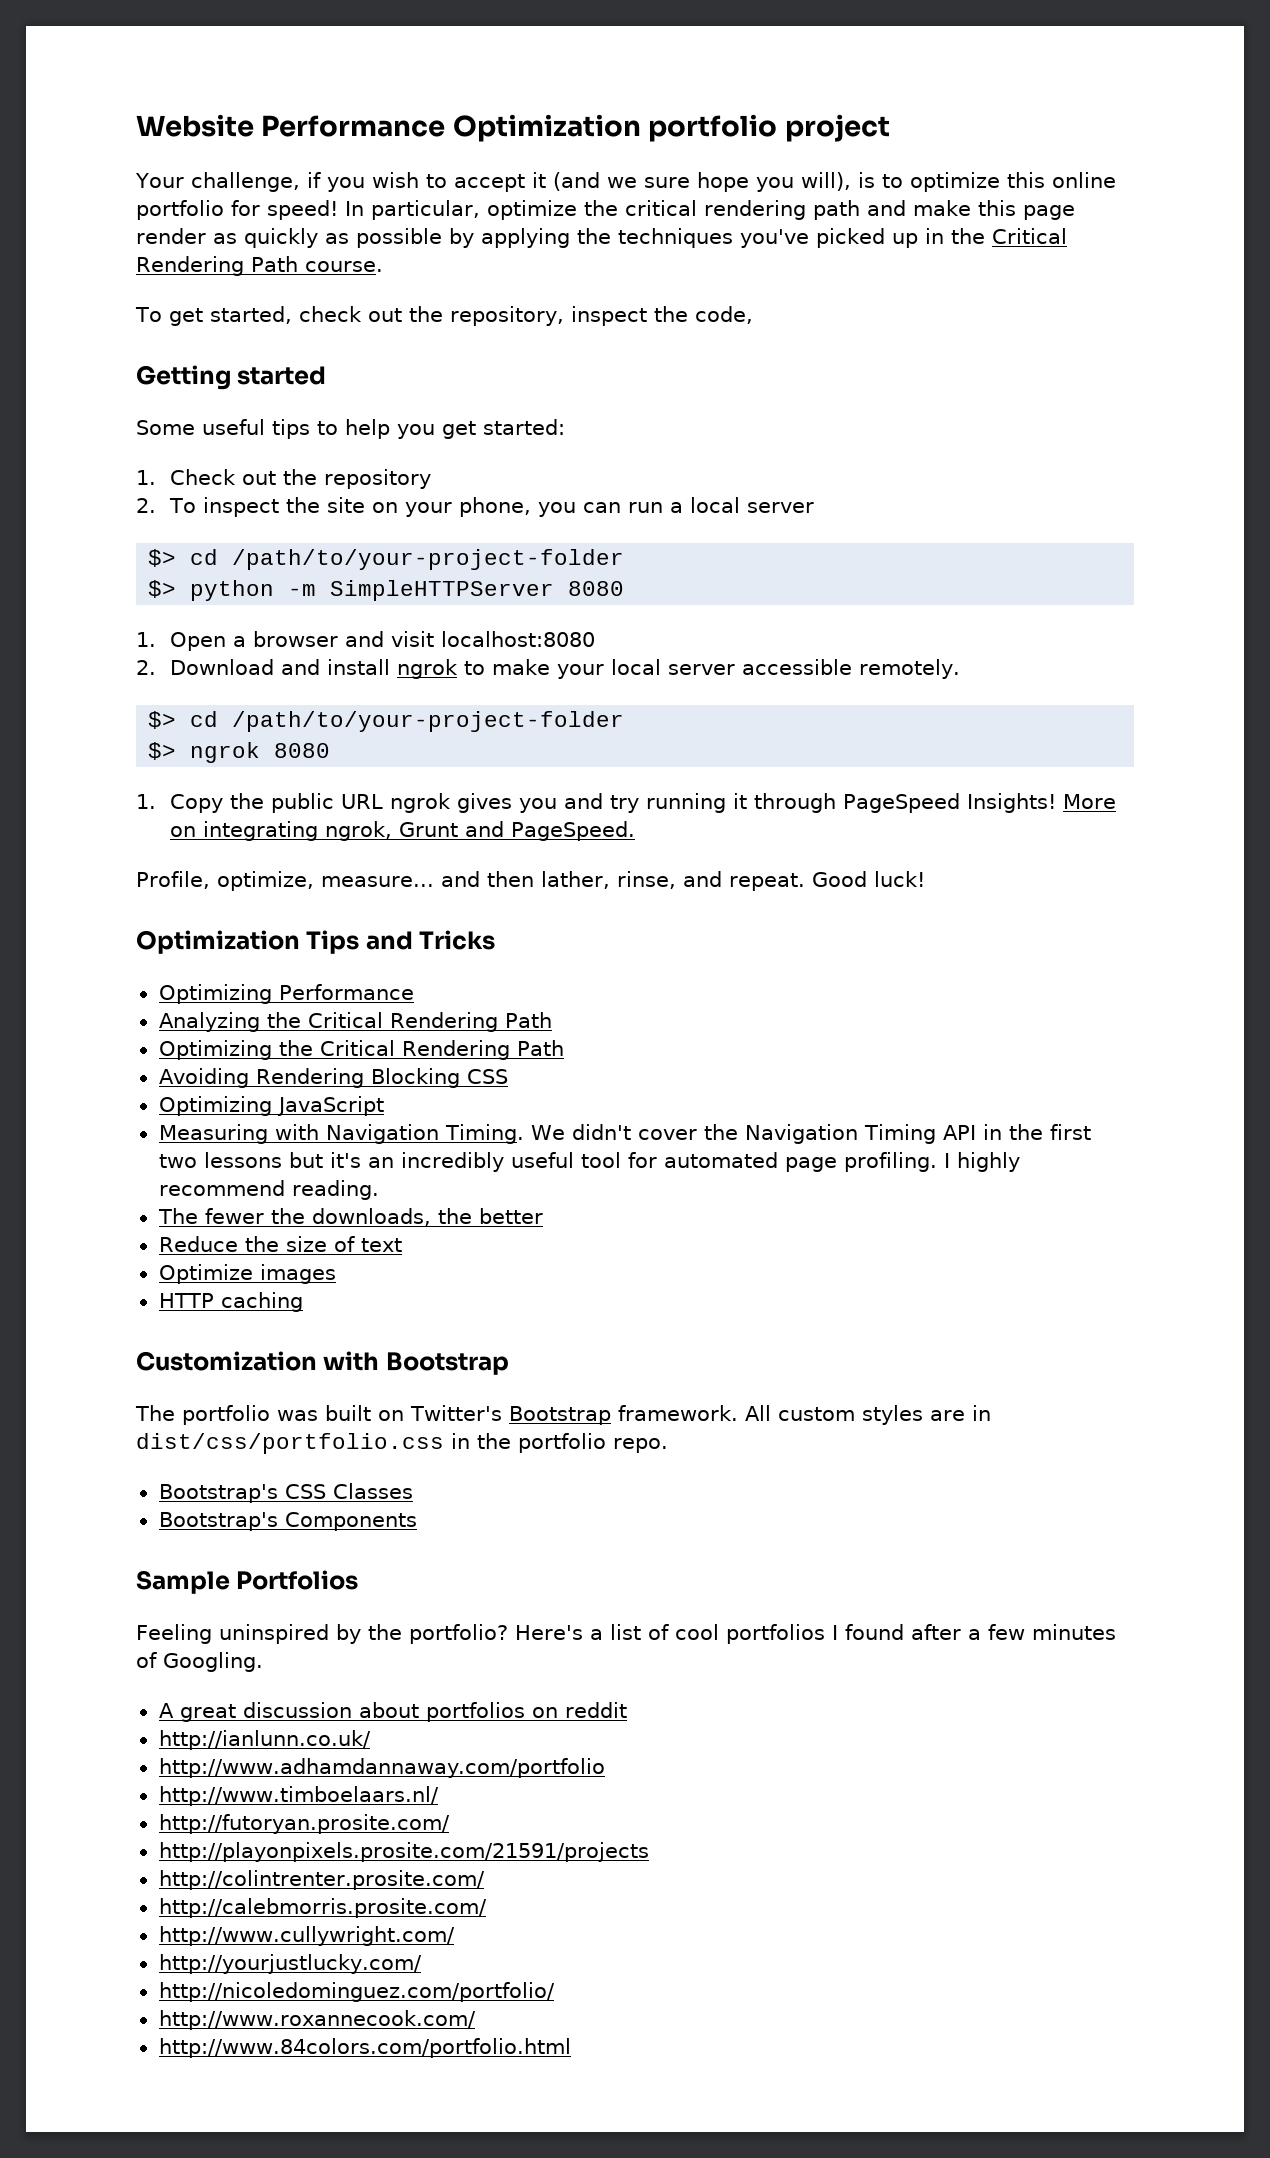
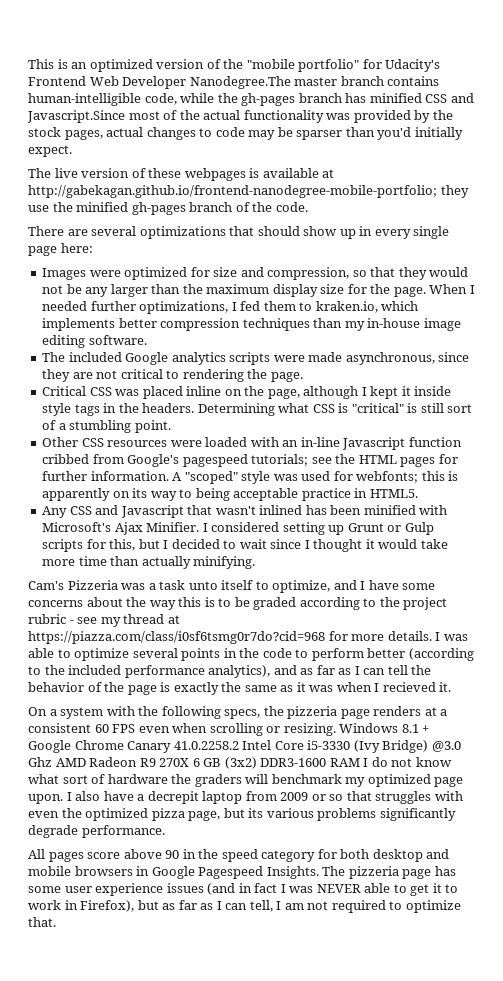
- Website Performance Optimization portfolio project
- Your challenge, if you wish to accept it (and we sure hope you will), is to optimize this online portfolio for speed! In particular, optimize the critical rendering path and make this page render as quickly as possible by applying the techniques you've picked up in the Critical Rendering Path course.
- To get started, check out the repository, inspect the code,
- Getting started
- Some useful tips to help you get started:
- 1. Check out the repository
- 2. To inspect the site on your phone, you can run a local server
- $> cd /path/to/your-project-folder
- $> python -m SimpleHTTPServer 8080
- 1. Open a browser and visit localhost:8080
- 2. Download and install ngrok to make your local server accessible remotely.
- $> cd /path/to/your-project-folder
- $> ngrok 8080
- 1. Copy the public URL ngrok gives you and try running it through PageSpeed Insights! More on integrating ngrok, Grunt and PageSpeed.
- Profile, optimize, measure... and then lather, rinse, and repeat. Good luck!
- Optimization Tips and Tricks
- Optimizing Performance
- Analyzing the Critical Rendering Path
- Optimizing the Critical Rendering Path
- Avoiding Rendering Blocking CSS
- Optimizing JavaScript
- Measuring with Navigation Timing. We didn't cover the Navigation Timing API in the first two lessons but it's an incredibly useful tool for automated page profiling. I highly recommend reading.
- The fewer the downloads, the better
- Reduce the size of text
- Optimize images
- HTTP caching
- Customization with Bootstrap
- The portfolio was built on Twitter's Bootstrap framework. All custom styles are in dist/css/portfolio.css in the portfolio repo.
- Bootstrap's CSS Classes
- Bootstrap's Components
- Sample Portfolios
- Feeling uninspired by the portfolio? Here's a list of cool portfolios I found after a few minutes of Googling.
- A great discussion about portfolios on reddit
- http://ianlunn.co.uk/
- http://www.adhamdannaway.com/portfolio
- http://www.timboelaars.nl/
- http://futoryan.prosite.com/
- http://playonpixels.prosite.com/21591/projects
- http://colintrenter.prosite.com/
- http://calebmorris.prosite.com/
- http://www.cullywright.com/
- http://yourjustlucky.com/
- http://nicoledominguez.com/portfolio/
- http://www.roxannecook.com/
- http://www.84colors.com/portfolio.html
+ This is an optimized version of the "mobile portfolio" for Udacity's Frontend Web Developer Nanodegree.The master branch contains human-intelligible code, while the gh-pages branch has minified CSS and Javascript.Since most of the actual functionality was provided by the stock pages, actual changes to code may be sparser than you'd initially expect.
+ The live version of these webpages is available at http://gabekagan.github.io/frontend-nanodegree-mobile-portfolio; they use the minified gh-pages branch of the code.
+ There are several optimizations that should show up in every single page here:
+ Images were optimized for size and compression, so that they would not be any larger than the maximum display size for the page. When I needed further optimizations, I fed them to kraken.io, which implements better compression techniques than my in-house image editing software.
+ The included Google analytics scripts were made asynchronous, since they are not critical to rendering the page.
+ Critical CSS was placed inline on the page, although I kept it inside style tags in the headers. Determining what CSS is "critical" is still sort of a stumbling point.
+ Other CSS resources were loaded with an in-line Javascript function cribbed from Google's pagespeed tutorials; see the HTML pages for further information. A "scoped" style was used for webfonts; this is apparently on its way to being acceptable practice in HTML5.
+ Any CSS and Javascript that wasn't inlined has been minified with Microsoft's Ajax Minifier. I considered setting up Grunt or Gulp scripts for this, but I decided to wait since I thought it would take more time than actually minifying.
+ Cam's Pizzeria was a task unto itself to optimize, and I have some concerns about the way this is to be graded according to the project rubric - see my thread at https://piazza.com/class/i0sf6tsmg0r7do?cid=968 for more details. I was able to optimize several points in the code to perform better (according to the included performance analytics), and as far as I can tell the behavior of the page is exactly the same as it was when I recieved it.
+ On a system with the following specs, the pizzeria page renders at a consistent 60 FPS even when scrolling or resizing. Windows 8.1 + Google Chrome Canary 41.0.2258.2 Intel Core i5-3330 (Ivy Bridge) @3.0 Ghz AMD Radeon R9 270X 6 GB (3x2) DDR3-1600 RAM I do not know what sort of hardware the graders will benchmark my optimized page upon. I also have a decrepit laptop from 2009 or so that struggles with even the optimized pizza page, but its various problems significantly degrade performance.
+ All pages score above 90 in the speed category for both desktop and mobile browsers in Google Pagespeed Insights. The pizzeria page has some user experience issues (and in fact I was NEVER able to get it to work in Firefox), but as far as I can tell, I am not required to optimize that.

